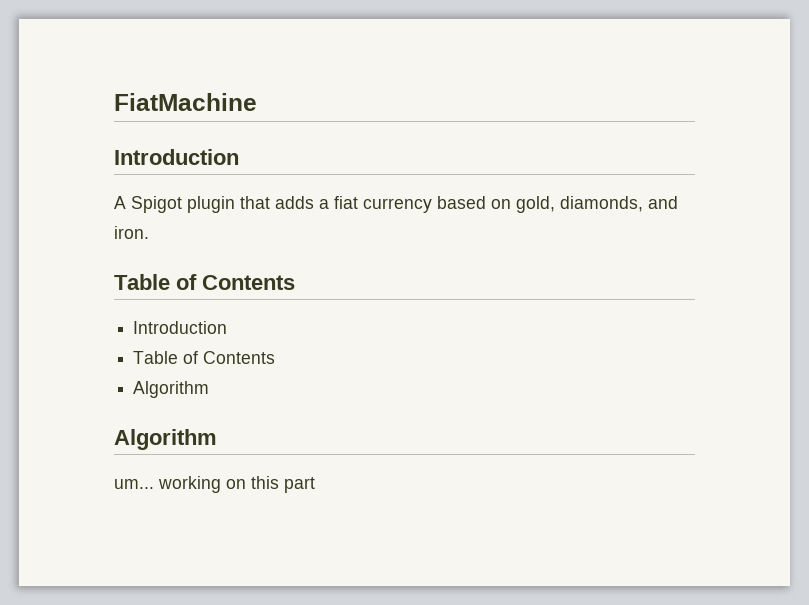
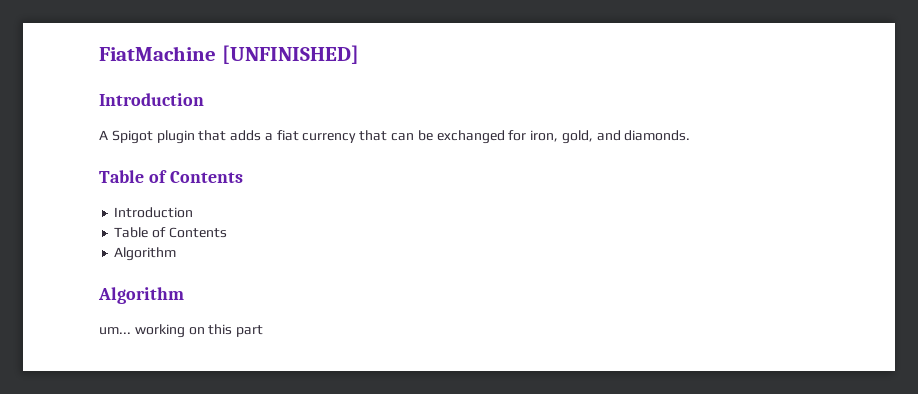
- FiatMachine
+ FiatMachine [UNFINISHED]
- A Spigot plugin that adds a fiat currency based on gold, diamonds, and iron.
+ A Spigot plugin that adds a fiat currency that can be exchanged for iron, gold, and diamonds.

